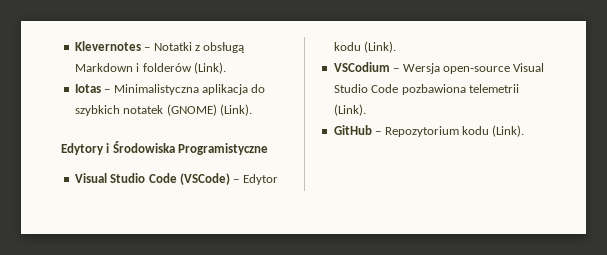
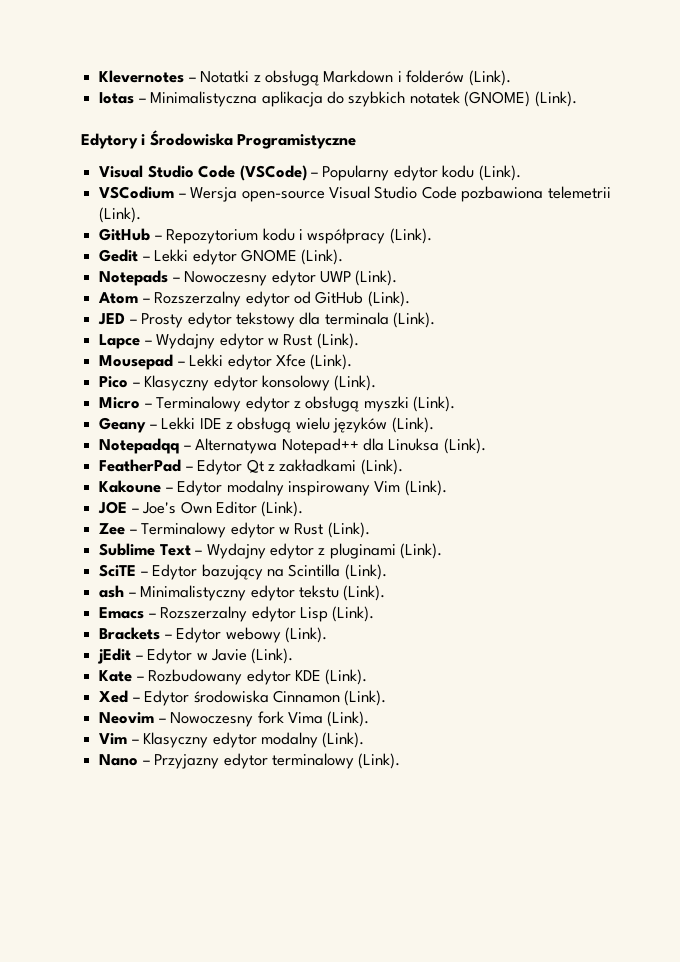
- Visual Studio Code (VSCode) – Edytor kodu (Link).
+ Visual Studio Code (VSCode) – Popularny edytor kodu (Link).
- GitHub – Repozytorium kodu (Link).
+ GitHub – Repozytorium kodu i współpracy (Link).
+ Gedit – Lekki edytor GNOME (Link).
+ Notepads – Nowoczesny edytor UWP (Link).
+ Atom – Rozszerzalny edytor od GitHub (Link).
+ JED – Prosty edytor tekstowy dla terminala (Link).
+ Lapce – Wydajny edytor w Rust (Link).
+ Mousepad – Lekki edytor Xfce (Link).
+ Pico – Klasyczny edytor konsolowy (Link).
+ Micro – Terminalowy edytor z obsługą myszki (Link).
+ Geany – Lekki IDE z obsługą wielu języków (Link).
+ Notepadqq – Alternatywa Notepad++ dla Linuksa (Link).
+ FeatherPad – Edytor Qt z zakładkami (Link).
+ Kakoune – Edytor modalny inspirowany Vim (Link).
+ JOE – Joe's Own Editor (Link).
+ Zee – Terminalowy edytor w Rust (Link).
+ Sublime Text – Wydajny edytor z pluginami (Link).
+ SciTE – Edytor bazujący na Scintilla (Link).
+ ash – Minimalistyczny edytor tekstu (Link).
+ Emacs – Rozszerzalny edytor Lisp (Link).
+ Brackets – Edytor webowy (Link).
+ jEdit – Edytor w Javie (Link).
+ Kate – Rozbudowany edytor KDE (Link).
+ Xed – Edytor środowiska Cinnamon (Link).
+ Neovim – Nowoczesny fork Vima (Link).
+ Vim – Klasyczny edytor modalny (Link).
+ Nano – Przyjazny edytor terminalowy (Link).

